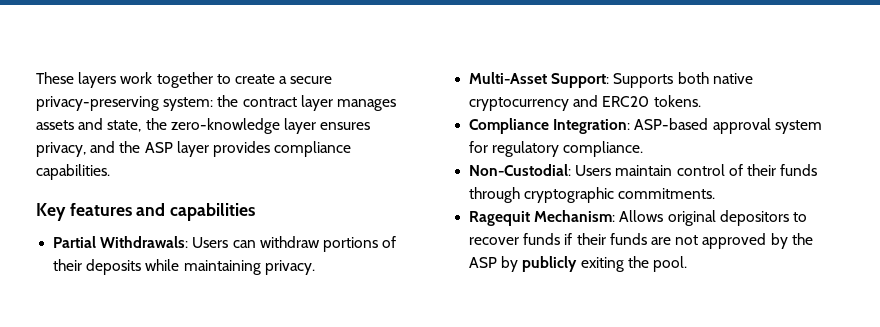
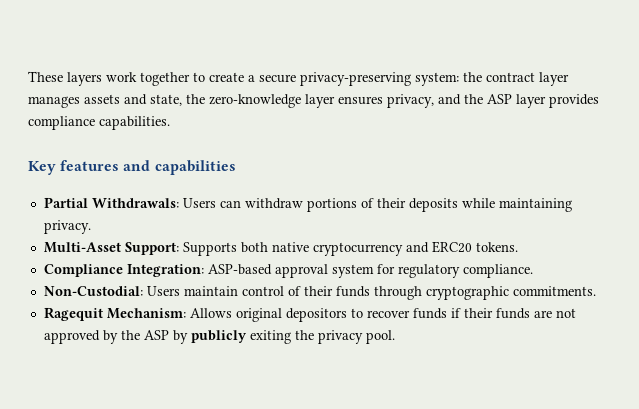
- Ragequit Mechanism: Allows original depositors to recover funds if their funds are not approved by the ASP by publicly exiting the pool.
+ Ragequit Mechanism: Allows original depositors to recover funds if their funds are not approved by the ASP by publicly exiting the privacy pool.

